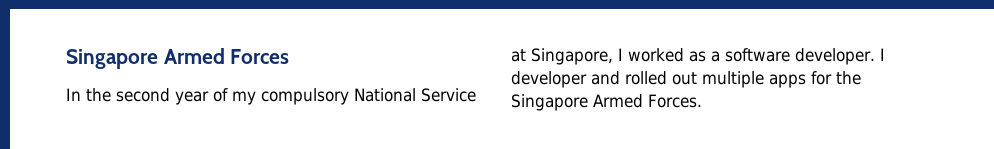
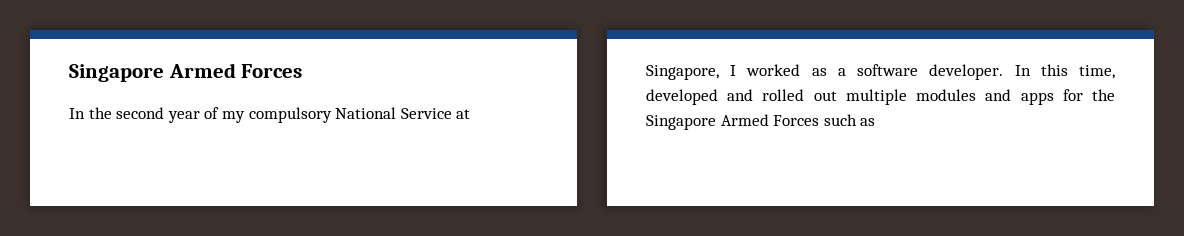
- I developer and rolled out multiple apps for the Singapore Armed Forces.
+ In this time, developed and rolled out multiple modules and apps for the Singapore Armed Forces such as

